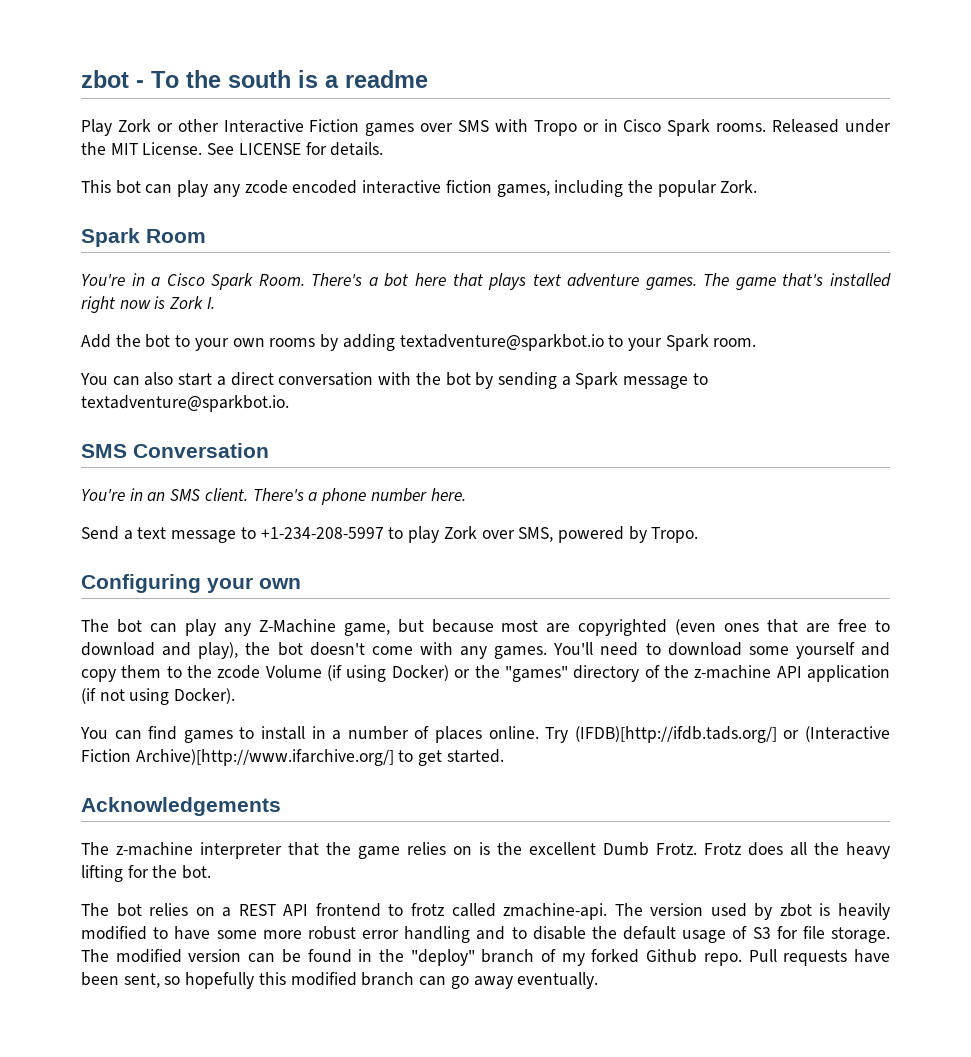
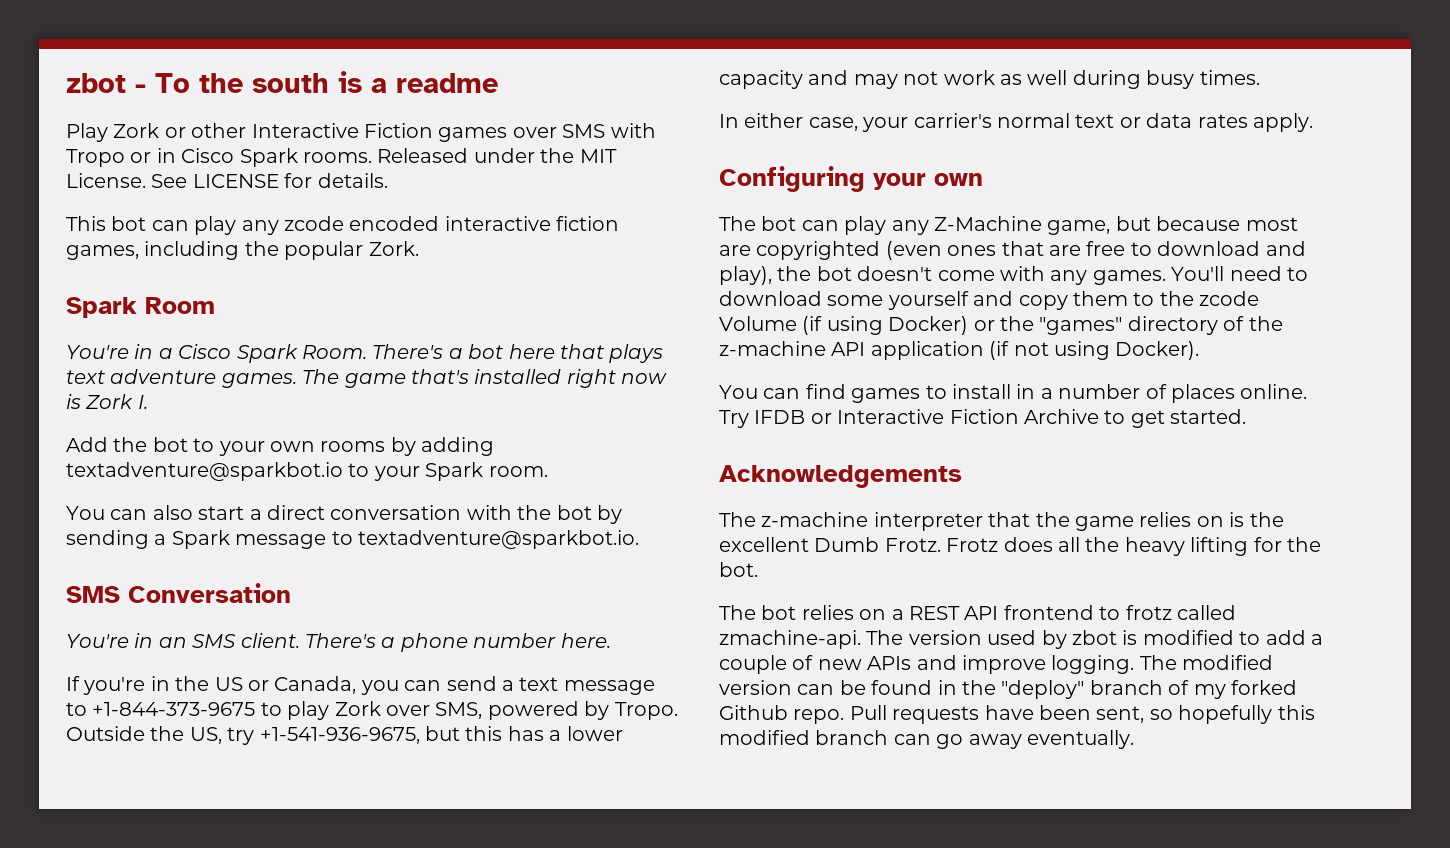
- Send a text message to +1-234-208-5997 to play Zork over SMS, powered by Tropo.
+ If you're in the US or Canada, you can send a text message to +1-844-373-9675 to play Zork over SMS, powered by Tropo. Outside the US, try +1-541-936-9675, but this has a lower capacity and may not work as well during busy times.
+ In either case, your carrier's normal text or data rates apply.
- Try (IFDB)[http://ifdb.tads.org/] or (Interactive Fiction Archive)[http://www.ifarchive.org/] to get started.
+ Try IFDB or Interactive Fiction Archive to get started.
- The version used by zbot is heavily modified to have some more robust error handling and to disable the default usage of S3 for file storage.
+ The version used by zbot is modified to add a couple of new APIs and improve logging.

